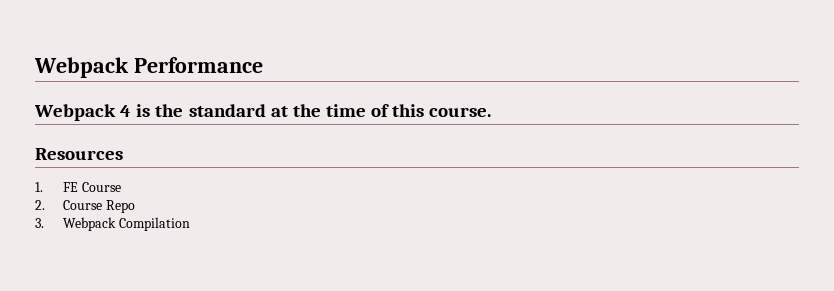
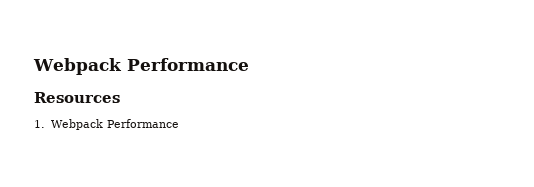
- Webpack 4 is the standard at the time of this course.
  Resources
- 1. FE Course
- 2. Course Repo
- 3. Webpack Compilation
+ 1. Webpack Performance

